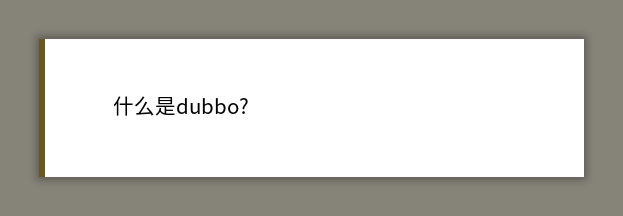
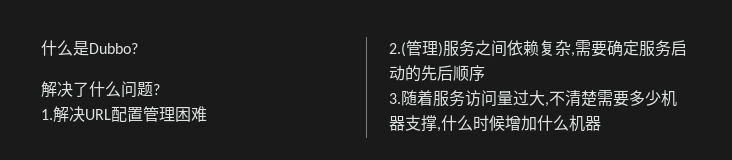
- 什么是dubbo?
+ 什么是Dubbo?
+ 解决了什么问题?
+ 1.解决URL配置管理困难
+ 2.(管理)服务之间依赖复杂,需要确定服务启动的先后顺序
+ 3.随着服务访问量过大,不清楚需要多少机器支撑,什么时候增加什么机器

